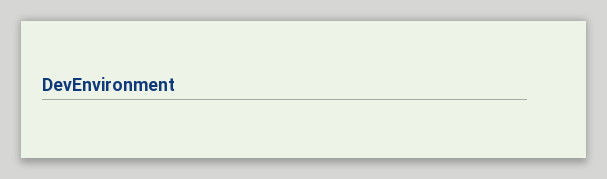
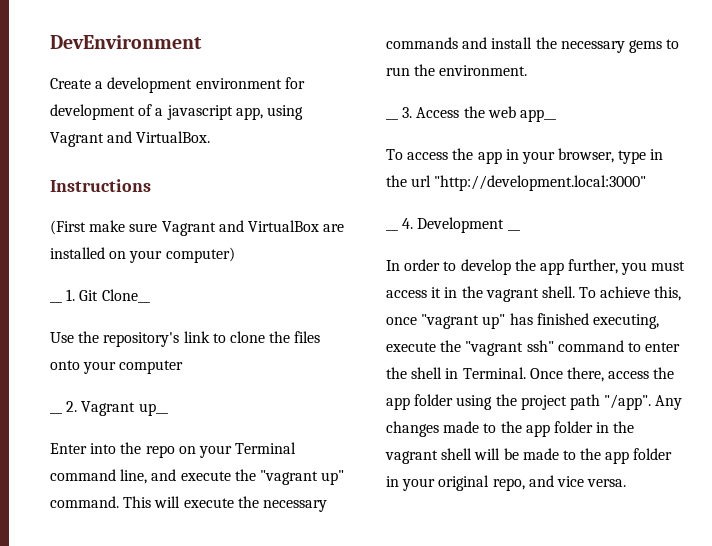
+ Create a development environment for development of a javascript app, using Vagrant and VirtualBox.
+ Instructions
+ (First make sure Vagrant and VirtualBox are installed on your computer)
+ __ 1. Git Clone__
+ Use the repository's link to clone the files onto your computer
+ __ 2. Vagrant up__
+ Enter into the repo on your Terminal command line, and execute the "vagrant up" command. This will execute the necessary commands and install the necessary gems to run the environment.
+ __ 3. Access the web app__
+ To access the app in your browser, type in the url "http://development.local:3000"
+ __ 4. Development __
+ In order to develop the app further, you must access it in the vagrant shell. To achieve this, once "vagrant up" has finished executing, execute the "vagrant ssh" command to enter the shell in Terminal. Once there, access the app folder using the project path "/app". Any changes made to the app folder in the vagrant shell will be made to the app folder in your original repo, and vice versa.

